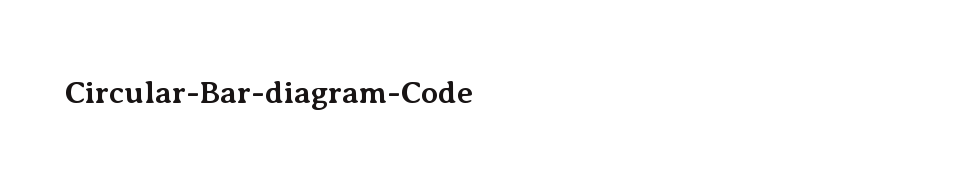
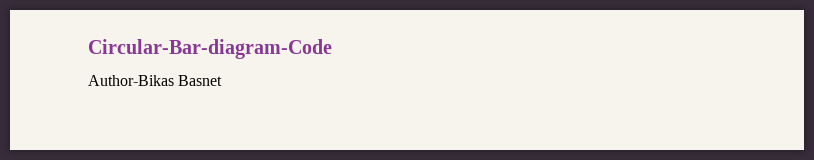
+ Author-Bikas Basnet

